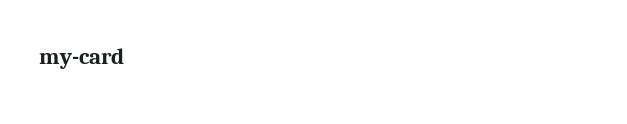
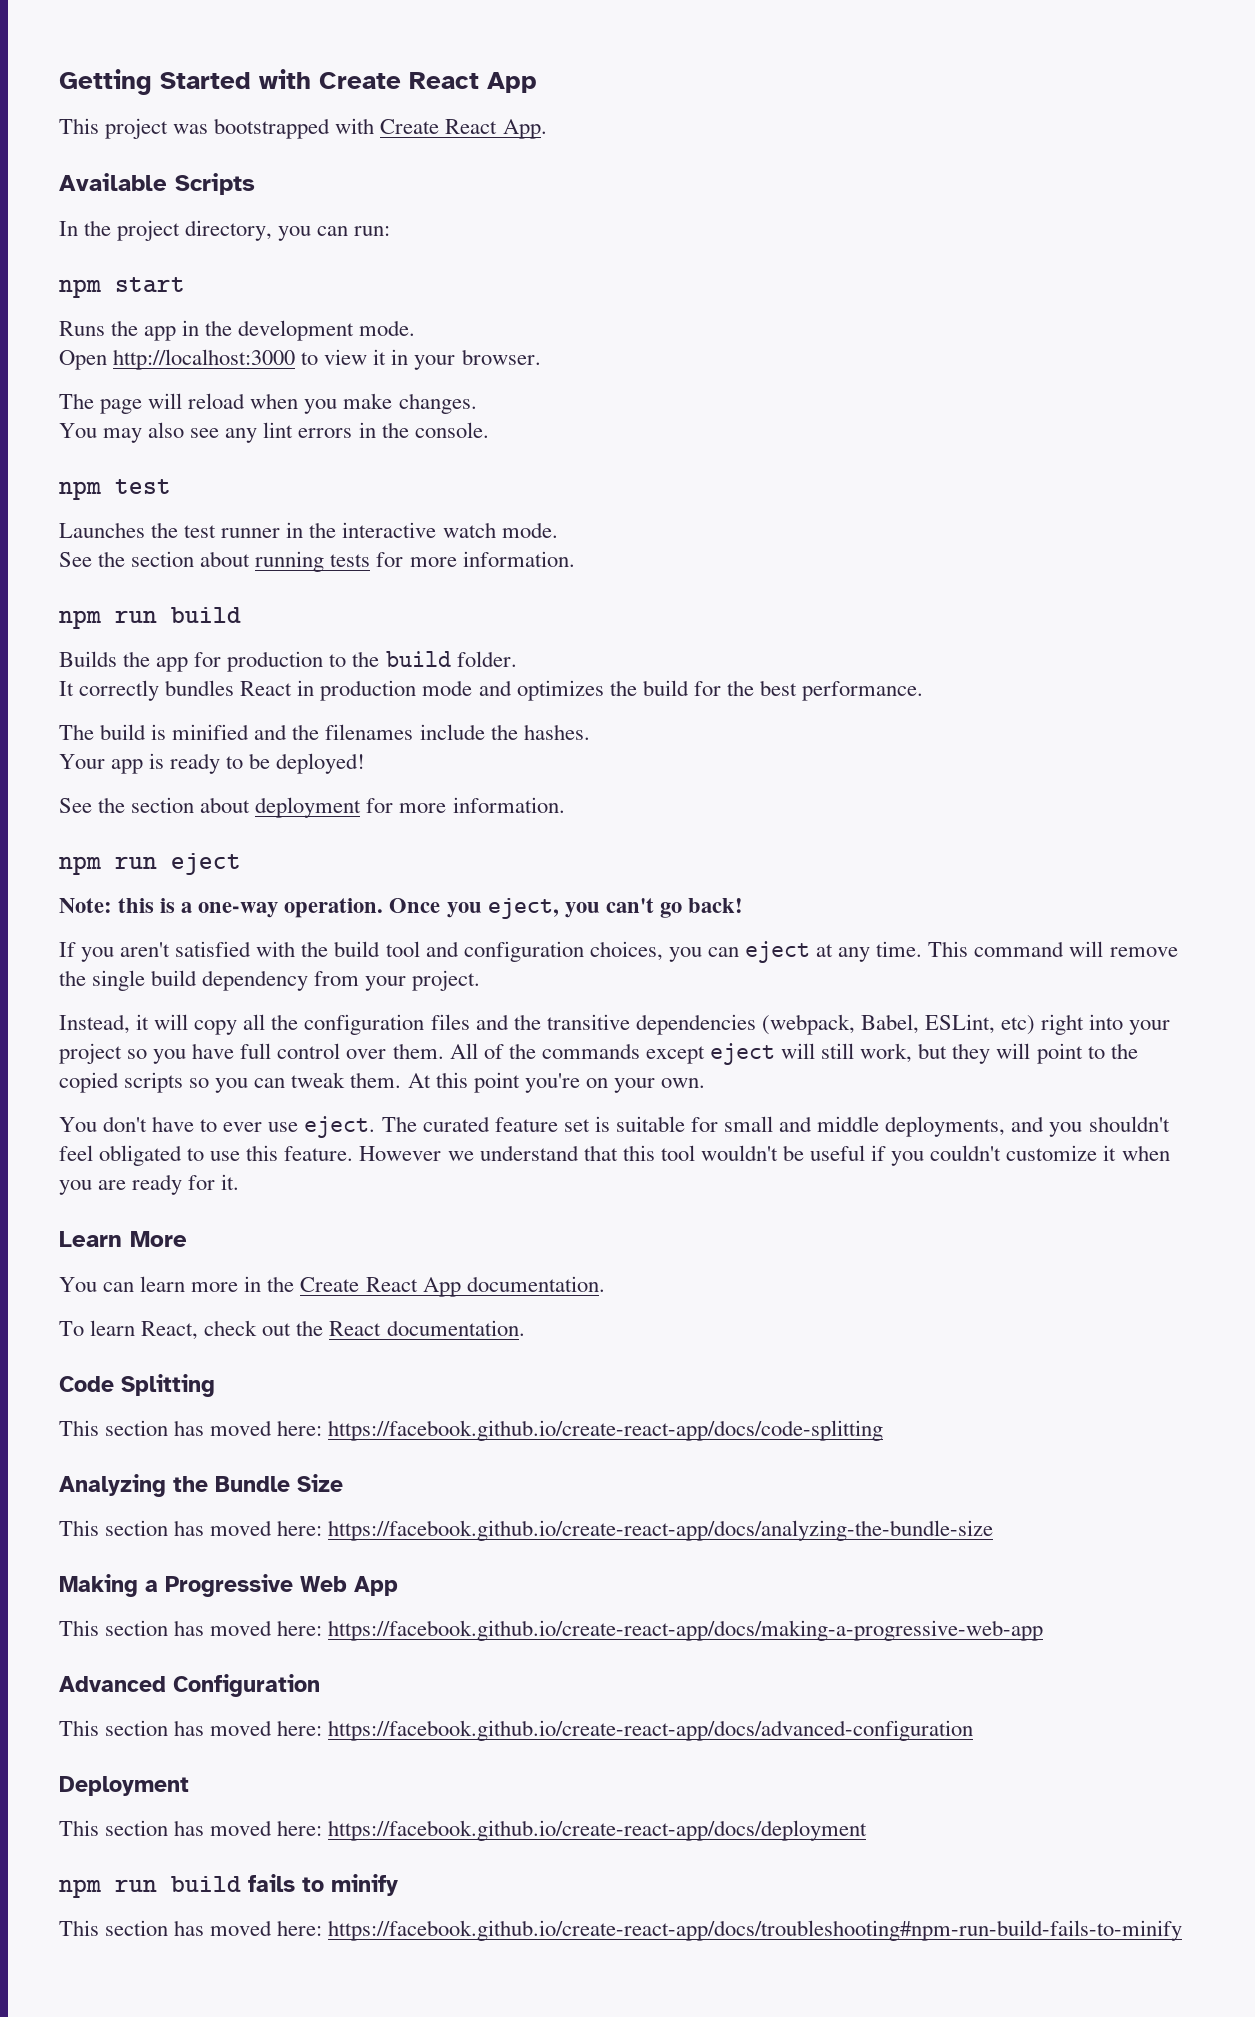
- my-card
+ Getting Started with Create React App
+ This project was bootstrapped with Create React App.
+ Available Scripts
+ In the project directory, you can run:
+ npm start
+ Runs the app in the development mode.
+ Open http://localhost:3000 to view it in your browser.
+ The page will reload when you make changes.
+ You may also see any lint errors in the console.
+ npm test
+ Launches the test runner in the interactive watch mode.
+ See the section about running tests for more information.
+ npm run build
+ Builds the app for production to the build folder.
+ It correctly bundles React in production mode and optimizes the build for the best performance.
+ The build is minified and the filenames include the hashes.
+ Your app is ready to be deployed!
+ See the section about deployment for more information.
+ npm run eject
+ Note: this is a one-way operation. Once you eject, you can't go back!
+ If you aren't satisfied with the build tool and configuration choices, you can eject at any time. This command will remove the single build dependency from your project.
+ Instead, it will copy all the configuration files and the transitive dependencies (webpack, Babel, ESLint, etc) right into your project so you have full control over them. All of the commands except eject will still work, but they will point to the copied scripts so you can tweak them. At this point you're on your own.
+ You don't have to ever use eject. The curated feature set is suitable for small and middle deployments, and you shouldn't feel obligated to use this feature. However we understand that this tool wouldn't be useful if you couldn't customize it when you are ready for it.
+ Learn More
+ You can learn more in the Create React App documentation.
+ To learn React, check out the React documentation.
+ Code Splitting
+ This section has moved here: https://facebook.github.io/create-react-app/docs/code-splitting
+ Analyzing the Bundle Size
+ This section has moved here: https://facebook.github.io/create-react-app/docs/analyzing-the-bundle-size
+ Making a Progressive Web App
+ This section has moved here: https://facebook.github.io/create-react-app/docs/making-a-progressive-web-app
+ Advanced Configuration
+ This section has moved here: https://facebook.github.io/create-react-app/docs/advanced-configuration
+ Deployment
+ This section has moved here: https://facebook.github.io/create-react-app/docs/deployment
+ npm run build fails to minify
+ This section has moved here: https://facebook.github.io/create-react-app/docs/troubleshooting#npm-run-build-fails-to-minify

